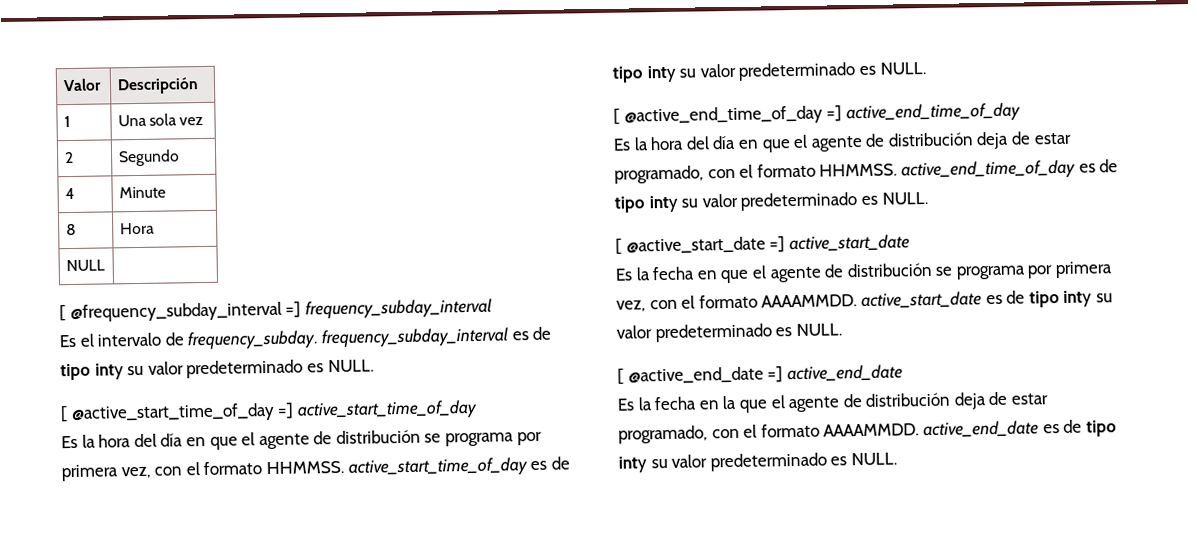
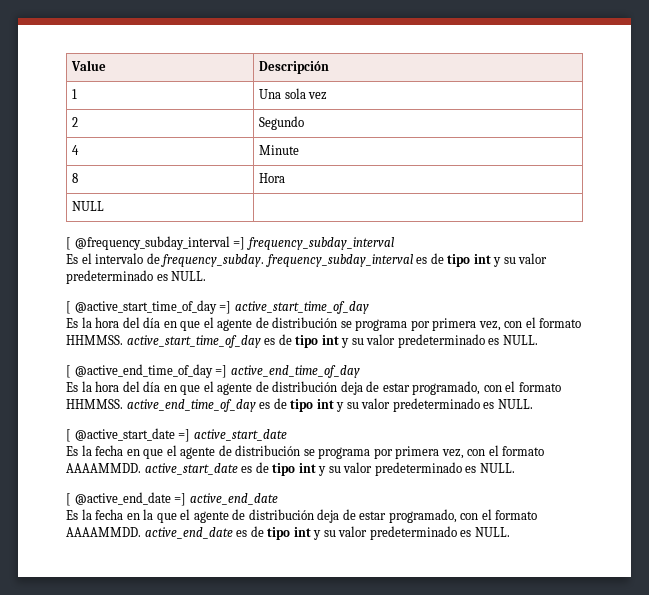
- Valor | Descripción
+ Value | Descripción
- Es el intervalo de frequency_subday. frequency_subday_interval es de tipo inty su valor predeterminado es NULL.
+ Es el intervalo de frequency_subday. frequency_subday_interval es de tipo int y su valor predeterminado es NULL.
- Es la hora del día en que el agente de distribución se programa por primera vez, con el formato HHMMSS. active_start_time_of_day es de tipo inty su valor predeterminado es NULL.
+ Es la hora del día en que el agente de distribución se programa por primera vez, con el formato HHMMSS. active_start_time_of_day es de tipo int y su valor predeterminado es NULL.
- Es la hora del día en que el agente de distribución deja de estar programado, con el formato HHMMSS. active_end_time_of_day es de tipo inty su valor predeterminado es NULL.
+ Es la hora del día en que el agente de distribución deja de estar programado, con el formato HHMMSS. active_end_time_of_day es de tipo int y su valor predeterminado es NULL.
- Es la fecha en que el agente de distribución se programa por primera vez, con el formato AAAAMMDD. active_start_date es de tipo inty su valor predeterminado es NULL.
+ Es la fecha en que el agente de distribución se programa por primera vez, con el formato AAAAMMDD. active_start_date es de tipo int y su valor predeterminado es NULL.
- Es la fecha en la que el agente de distribución deja de estar programado, con el formato AAAAMMDD. active_end_date es de tipo inty su valor predeterminado es NULL.
+ Es la fecha en la que el agente de distribución deja de estar programado, con el formato AAAAMMDD. active_end_date es de tipo int y su valor predeterminado es NULL.

